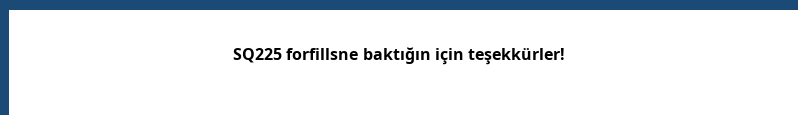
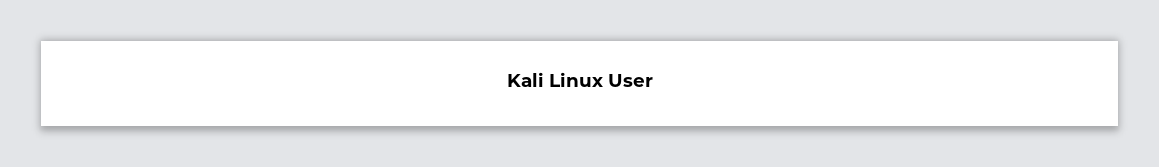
- SQ225 forfillsne baktığın için teşekkürler!
+ Kali Linux User

